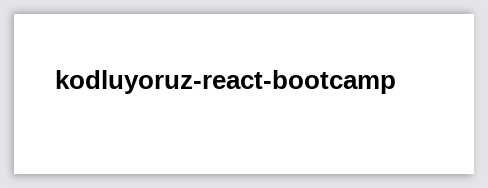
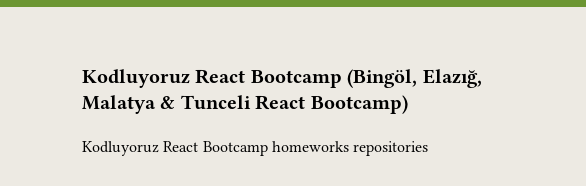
- kodluyoruz-react-bootcamp
+ Kodluyoruz React Bootcamp (Bingöl, Elazığ, Malatya & Tunceli React Bootcamp)
+ Kodluyoruz React Bootcamp homeworks repositories

